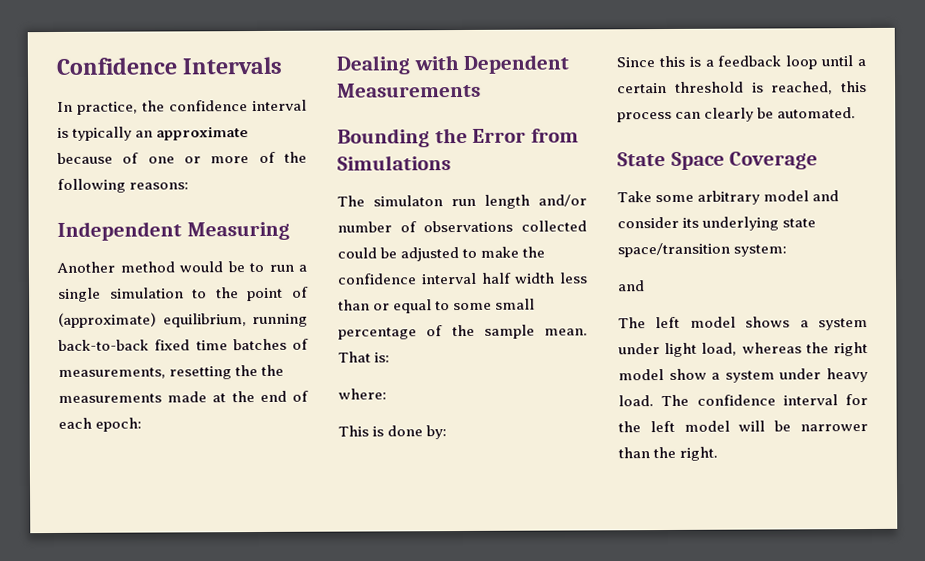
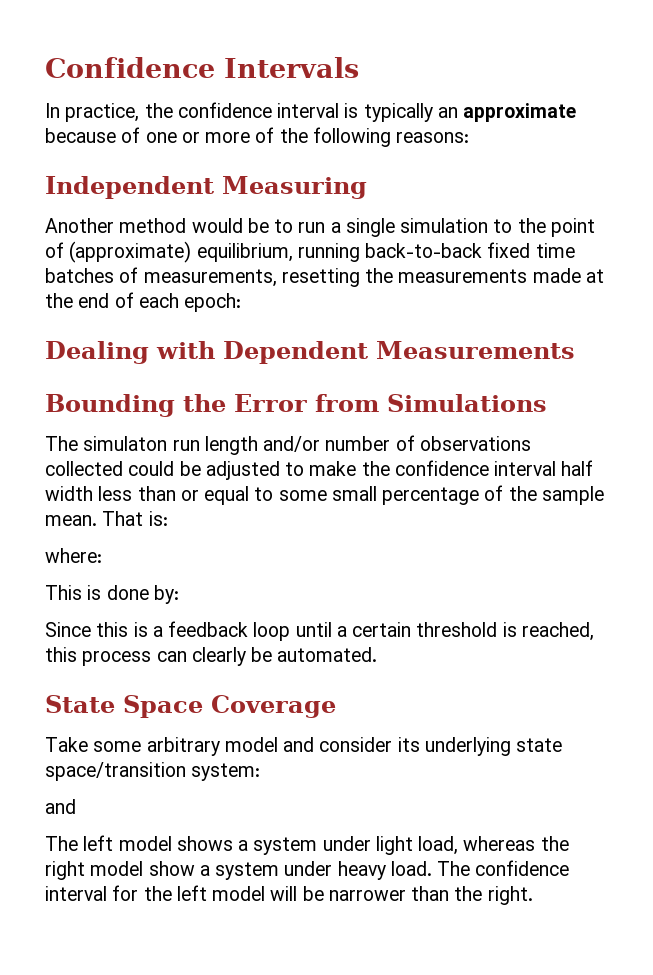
- Another method would be to run a single simulation to the point of (approximate) equilibrium, running back-to-back fixed time batches of measurements, resetting the the measurements made at the end of each epoch:
+ Another method would be to run a single simulation to the point of (approximate) equilibrium, running back-to-back fixed time batches of measurements, resetting the measurements made at the end of each epoch:

